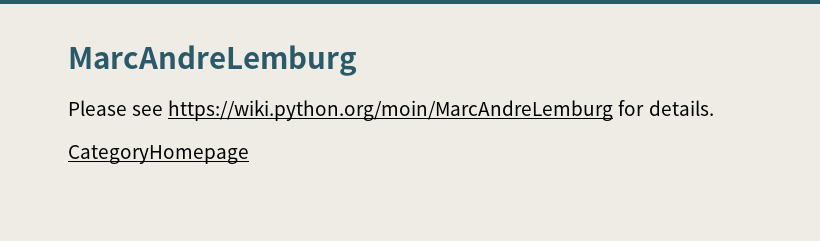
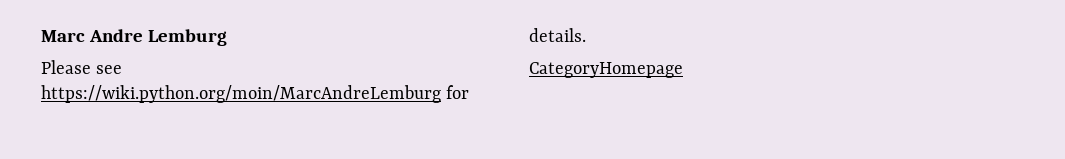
- MarcAndreLemburg
+ Marc Andre Lemburg

